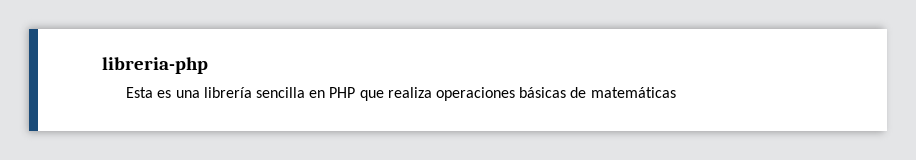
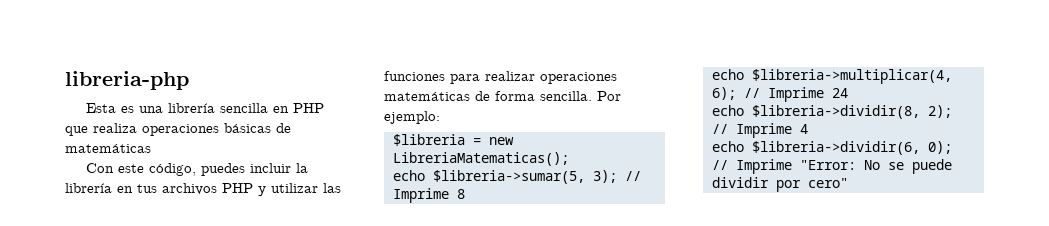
+ Con este código, puedes incluir la librería en tus archivos PHP y utilizar las funciones para realizar operaciones matemáticas de forma sencilla. Por ejemplo:
+ $libreria = new LibreriaMatematicas();
+ echo $libreria->sumar(5, 3); // Imprime 8
+ echo $libreria->multiplicar(4, 6); // Imprime 24
+ echo $libreria->dividir(8, 2); // Imprime 4
+ echo $libreria->dividir(6, 0); // Imprime "Error: No se puede dividir por cero"

